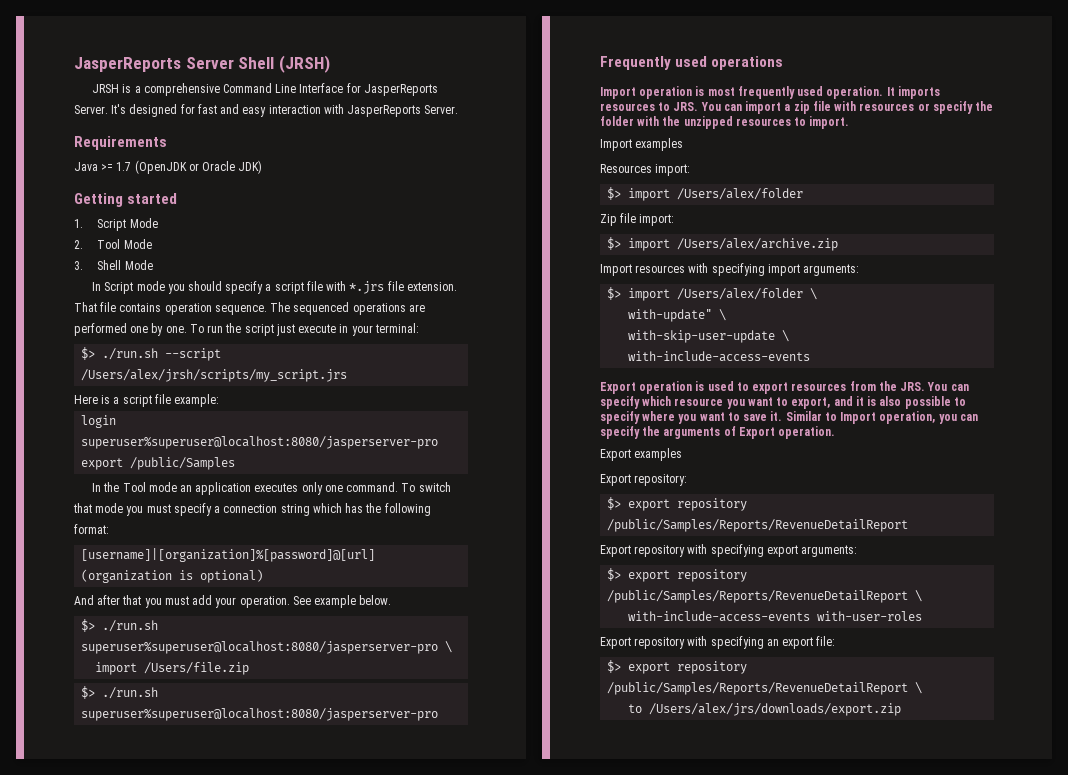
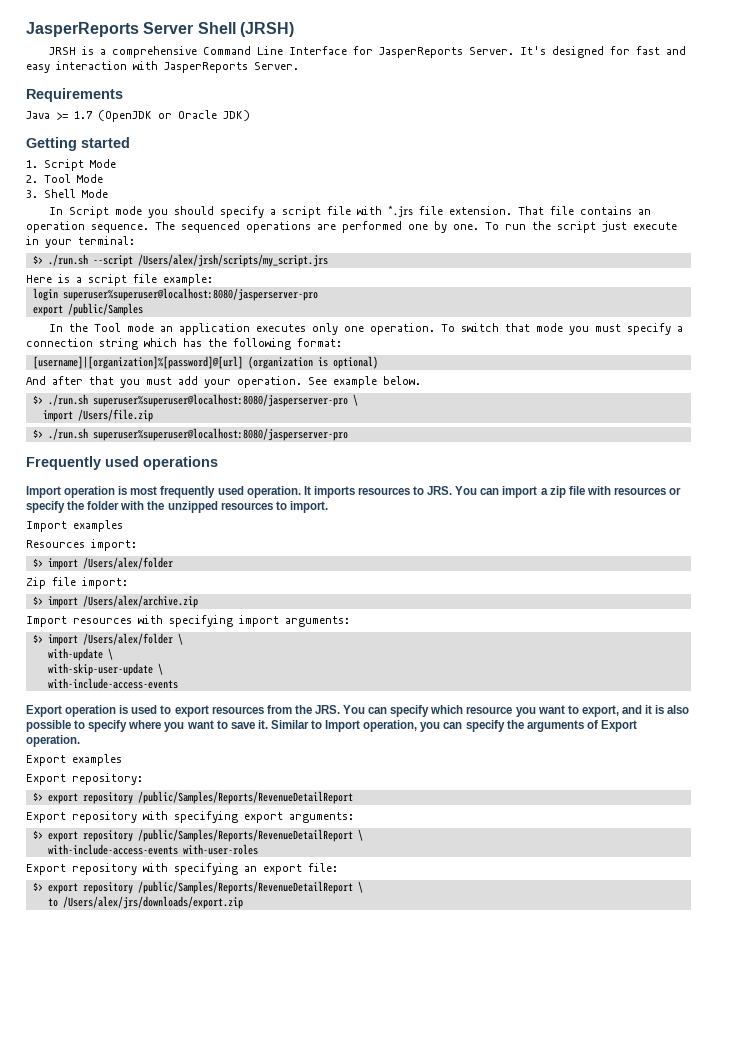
- That file contains operation sequence.
+ That file contains an operation sequence.
- In the Tool mode an application executes only one command.
+ In the Tool mode an application executes only one operation.
- with-update" \
+ with-update \

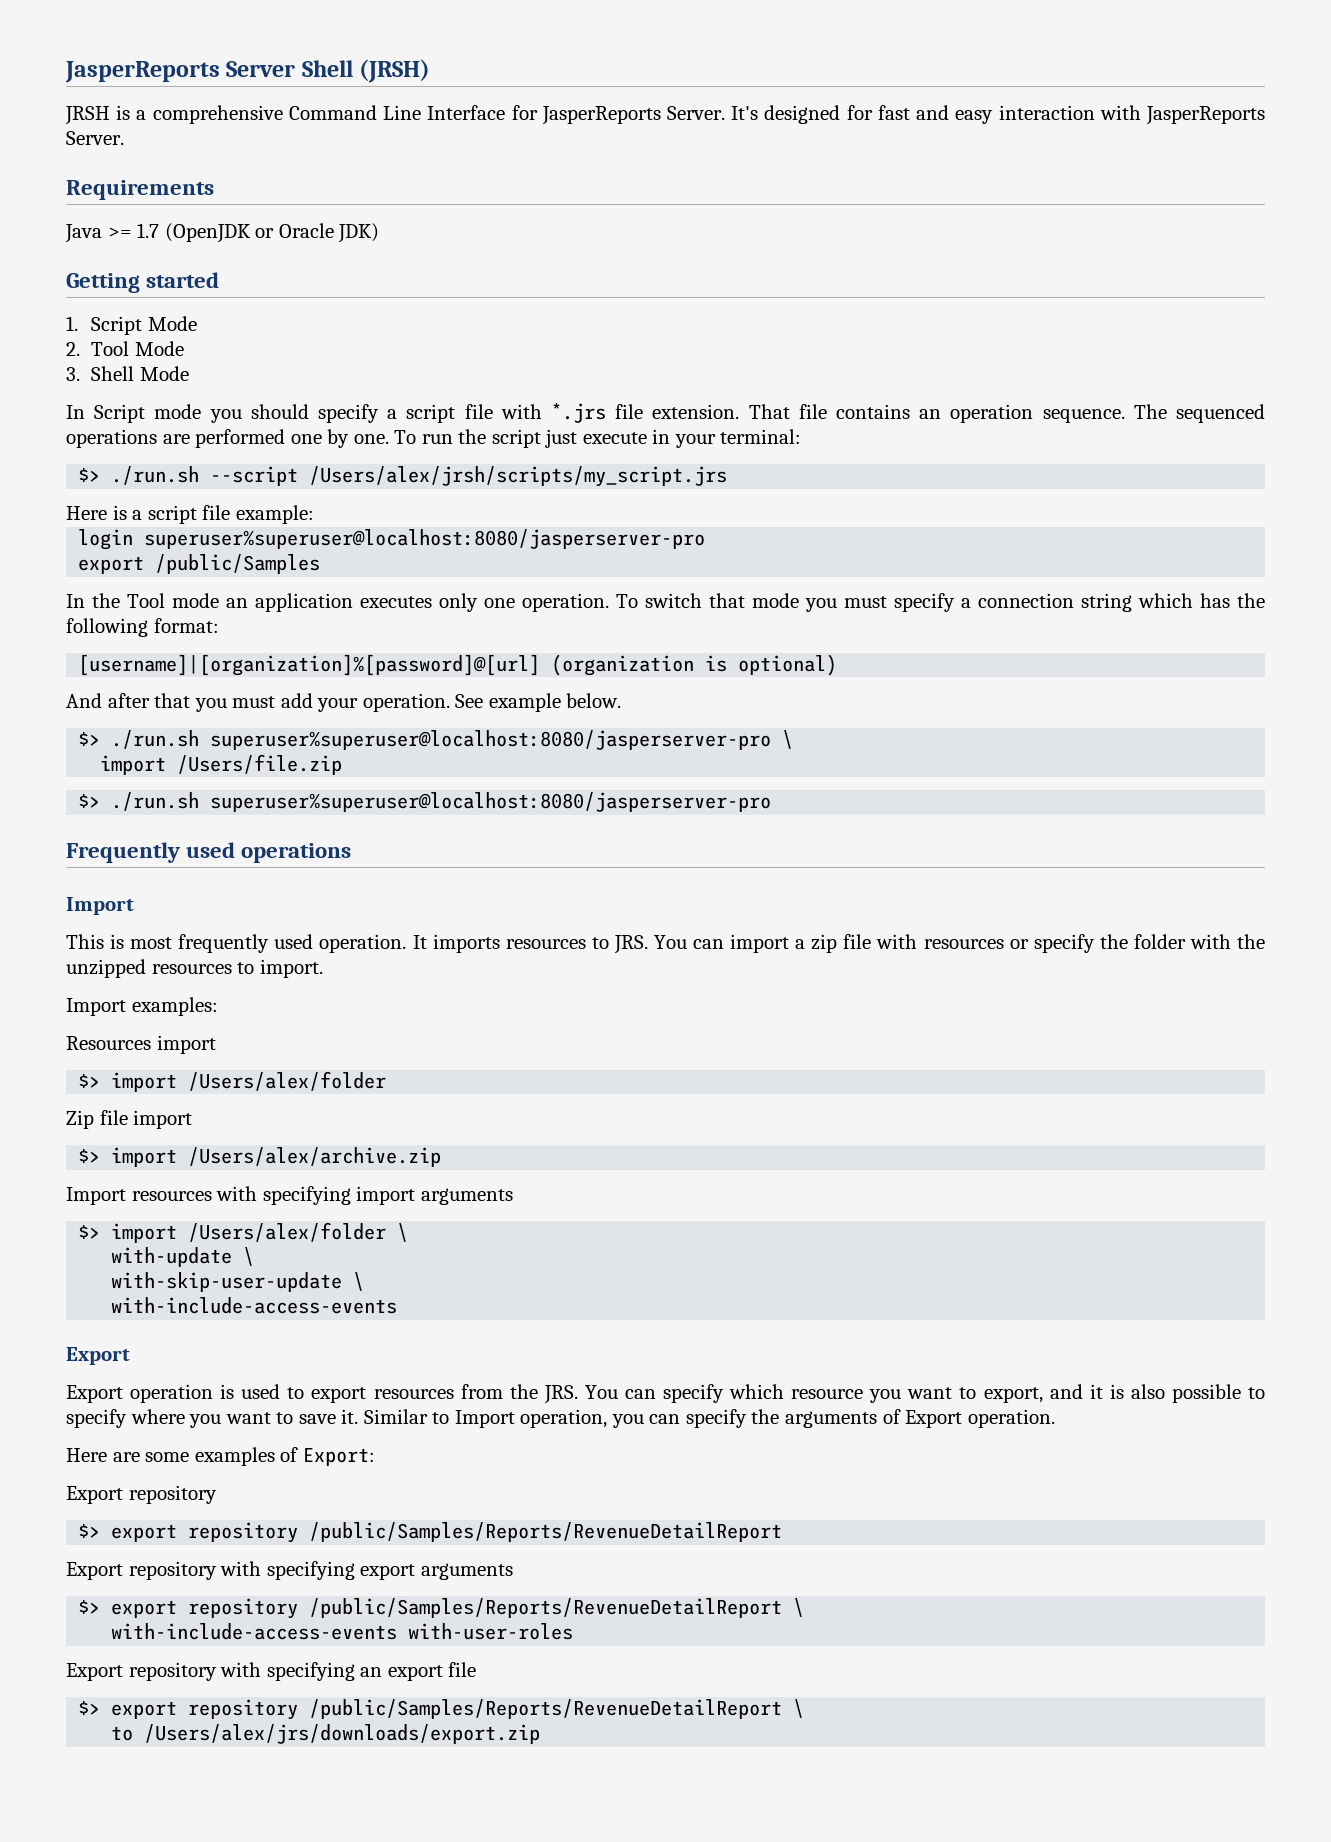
  Frequently used operations
- Import operation is most frequently used operation.
+ Import
+ This is most frequently used operation.
- Import examples
+ Import examples:
- Resources import:
+ Resources import
- Zip file import:
+ Zip file import
- Import resources with specifying import arguments:
+ Import resources with specifying import arguments
  with-skip-user-update \
  with-include-access-events
+ Export
- Export examples
- Export repository:
+ Here are some examples of Export:
+ Export repository
- Export repository with specifying export arguments:
+ Export repository with specifying export arguments
- Export repository with specifying an export file:
+ Export repository with specifying an export file

